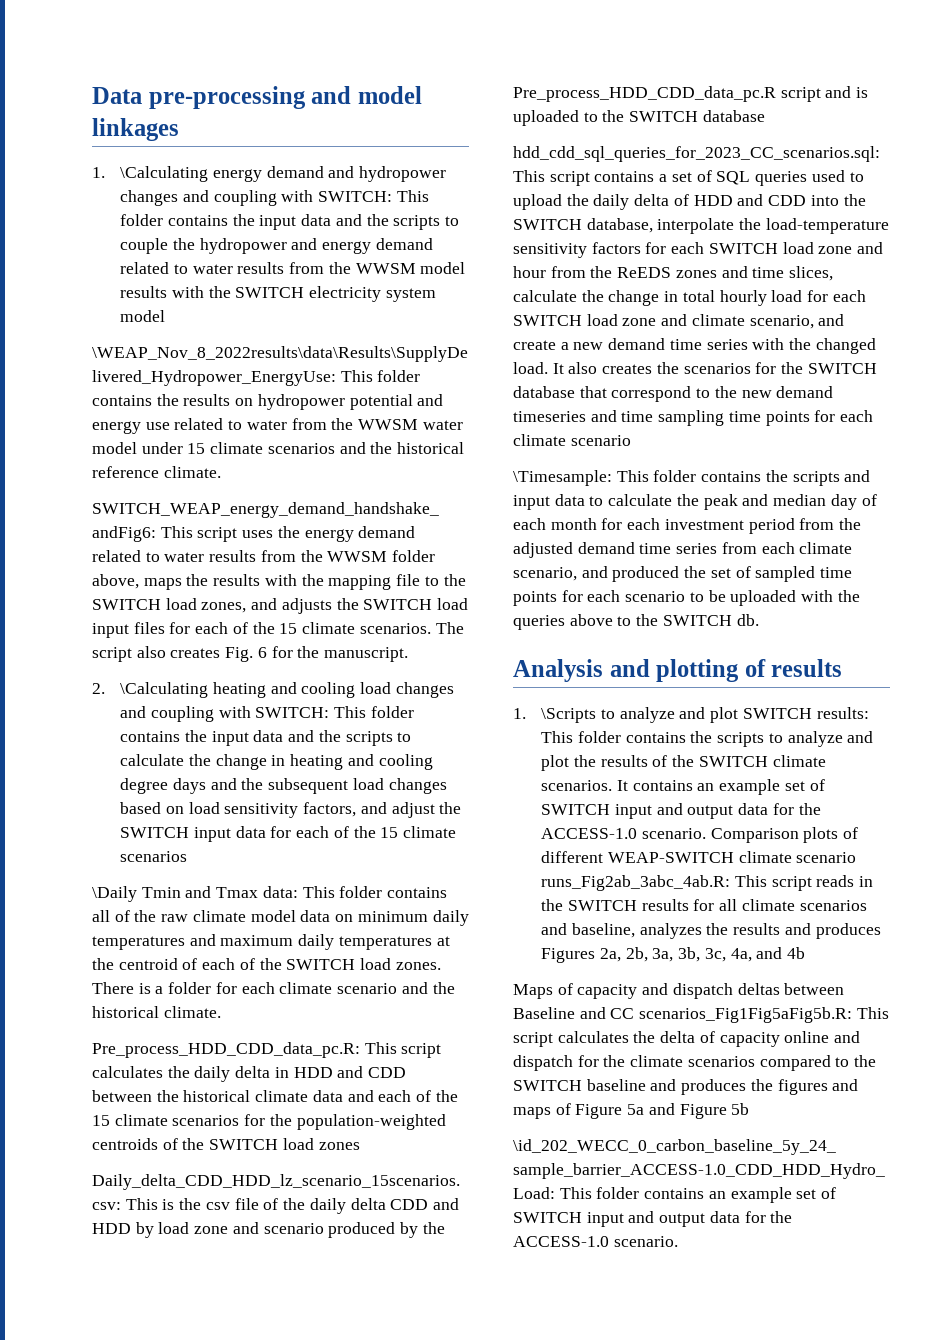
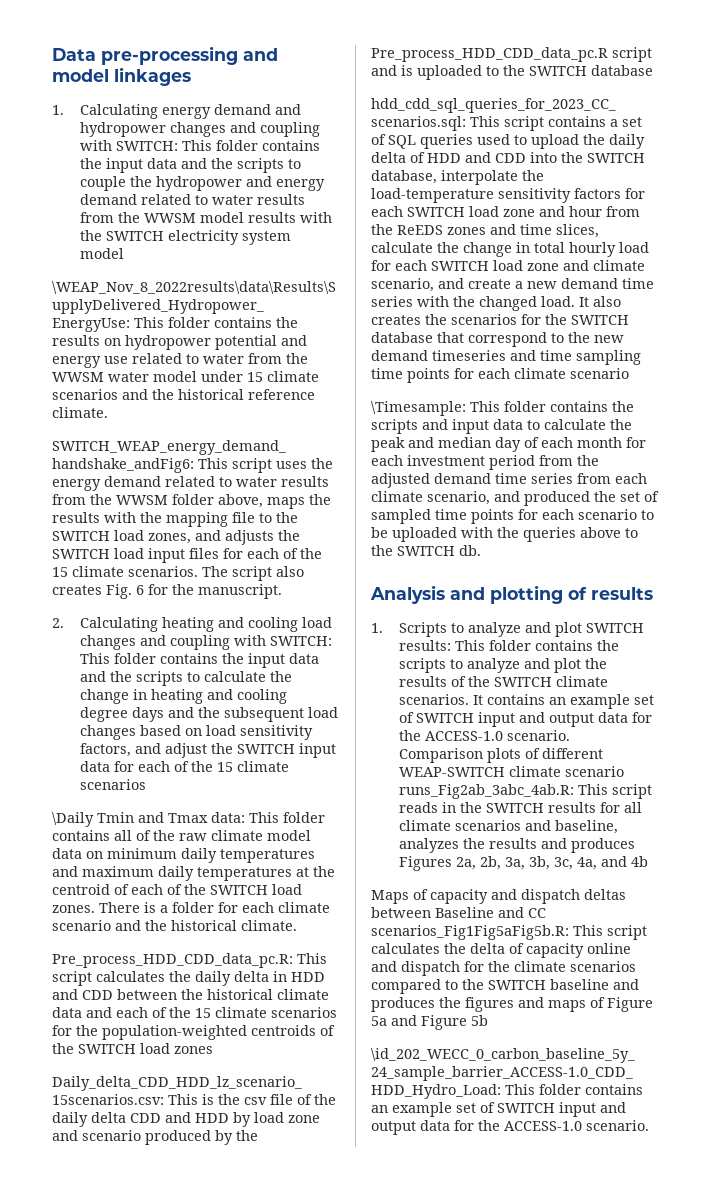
- 1. \Calculating energy demand and hydropower changes and coupling with SWITCH: This folder contains the input data and the scripts to couple the hydropower and energy demand related to water results from the WWSM model results with the SWITCH electricity system model
+ 1. Calculating energy demand and hydropower changes and coupling with SWITCH: This folder contains the input data and the scripts to couple the hydropower and energy demand related to water results from the WWSM model results with the SWITCH electricity system model
- 2. \Calculating heating and cooling load changes and coupling with SWITCH: This folder contains the input data and the scripts to calculate the change in heating and cooling degree days and the subsequent load changes based on load sensitivity factors, and adjust the SWITCH input data for each of the 15 climate scenarios
+ 2. Calculating heating and cooling load changes and coupling with SWITCH: This folder contains the input data and the scripts to calculate the change in heating and cooling degree days and the subsequent load changes based on load sensitivity factors, and adjust the SWITCH input data for each of the 15 climate scenarios
- 1. \Scripts to analyze and plot SWITCH results: This folder contains the scripts to analyze and plot the results of the SWITCH climate scenarios.
+ 1. Scripts to analyze and plot SWITCH results: This folder contains the scripts to analyze and plot the results of the SWITCH climate scenarios.

